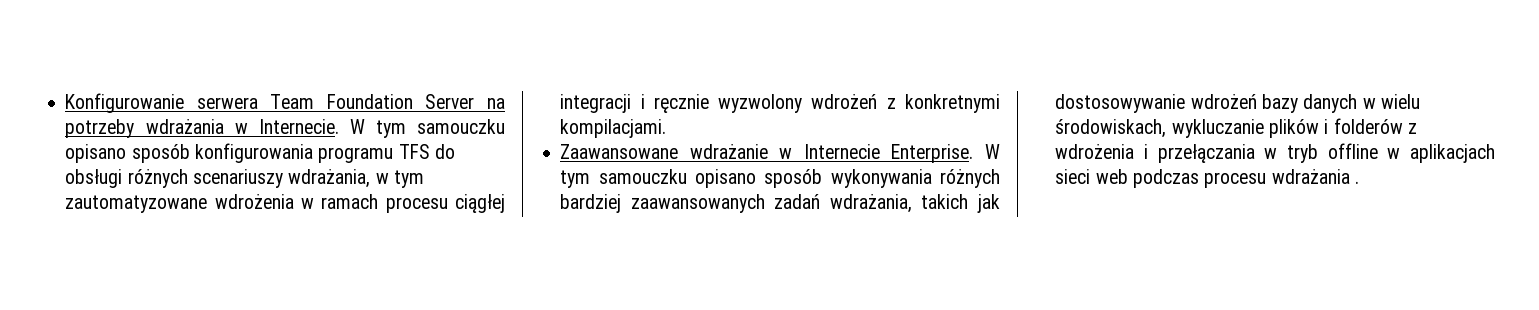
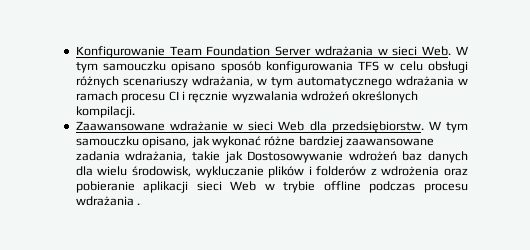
- Konfigurowanie serwera Team Foundation Server na potrzeby wdrażania w Internecie. W tym samouczku opisano sposób konfigurowania programu TFS do obsługi różnych scenariuszy wdrażania, w tym zautomatyzowane wdrożenia w ramach procesu ciągłej integracji i ręcznie wyzwolony wdrożeń z konkretnymi kompilacjami.
- Zaawansowane wdrażanie w Internecie Enterprise. W tym samouczku opisano sposób wykonywania różnych bardziej zaawansowanych zadań wdrażania, takich jak dostosowywanie wdrożeń bazy danych w wielu środowiskach, wykluczanie plików i folderów z wdrożenia i przełączania w tryb offline w aplikacjach sieci web podczas procesu wdrażania .
+ Konfigurowanie Team Foundation Server wdrażania w sieci Web. W tym samouczku opisano sposób konfigurowania TFS w celu obsługi różnych scenariuszy wdrażania, w tym automatycznego wdrażania w ramach procesu CI i ręcznie wyzwalania wdrożeń określonych kompilacji.
+ Zaawansowane wdrażanie w sieci Web dla przedsiębiorstw. W tym samouczku opisano, jak wykonać różne bardziej zaawansowane zadania wdrażania, takie jak Dostosowywanie wdrożeń baz danych dla wielu środowisk, wykluczanie plików i folderów z wdrożenia oraz pobieranie aplikacji sieci Web w trybie offline podczas procesu wdrażania .

